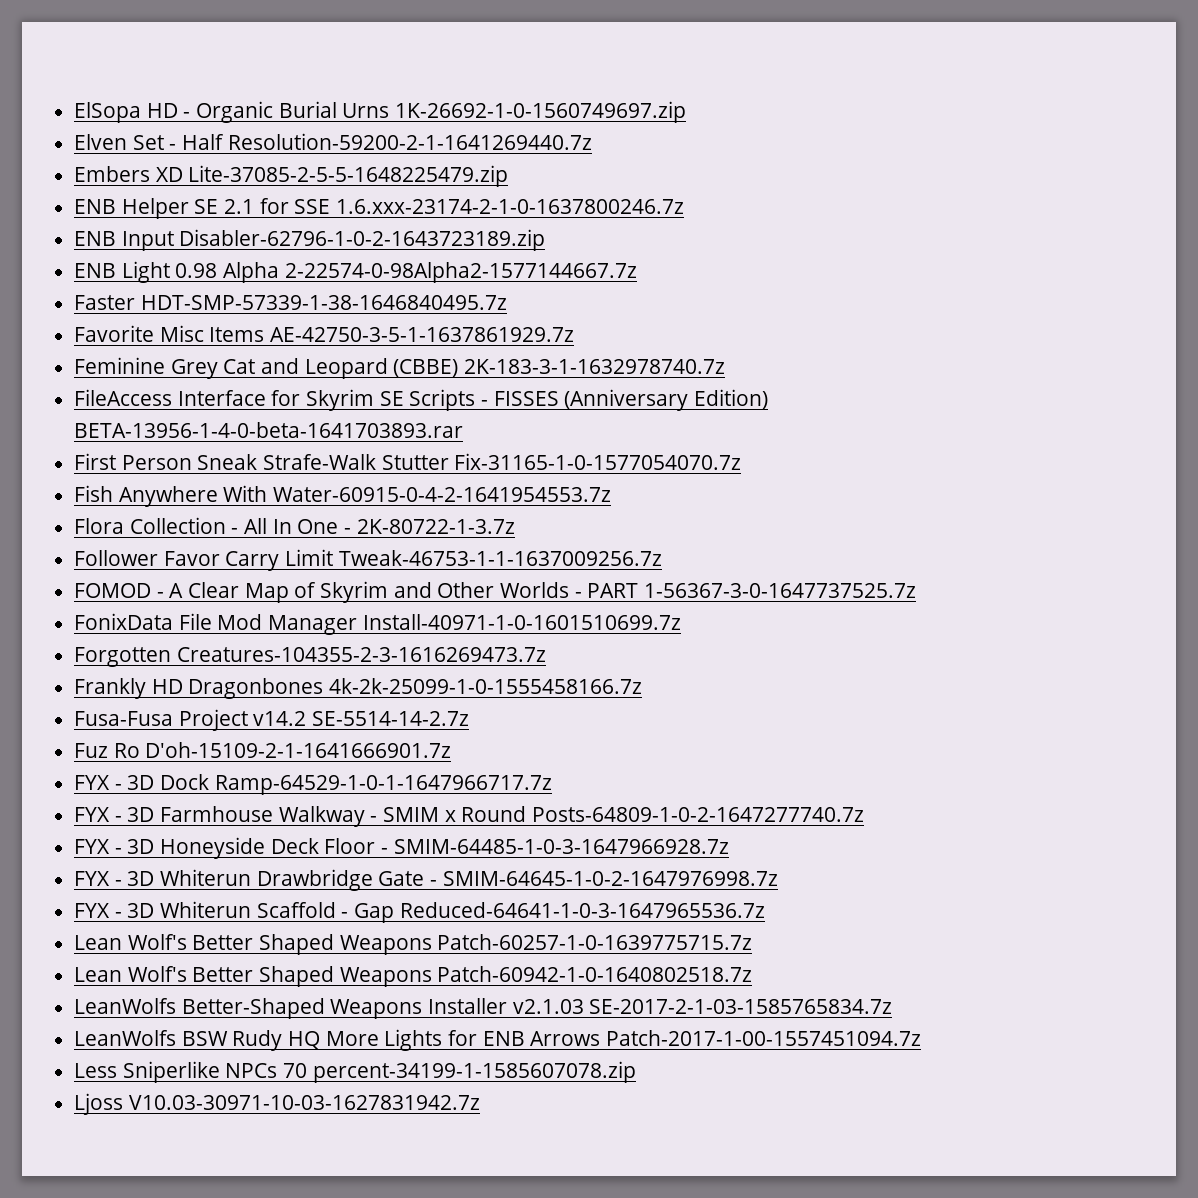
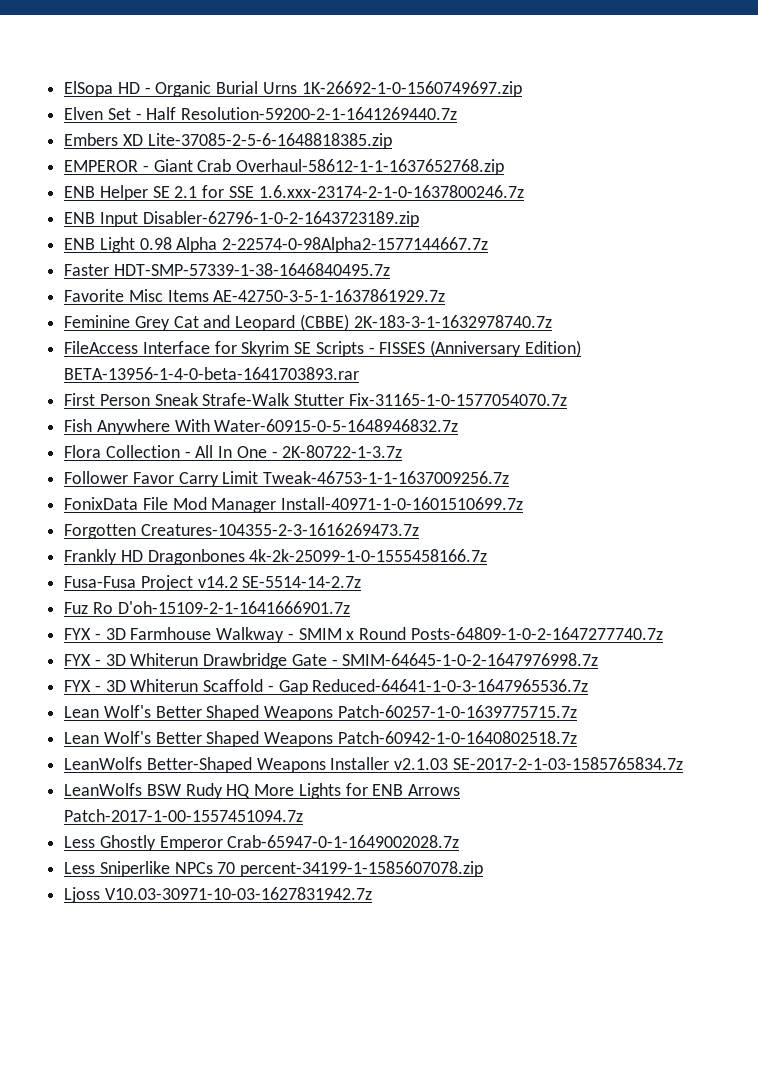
- Embers XD Lite-37085-2-5-5-1648225479.zip
+ Embers XD Lite-37085-2-5-6-1648818385.zip
+ EMPEROR - Giant Crab Overhaul-58612-1-1-1637652768.zip
- Fish Anywhere With Water-60915-0-4-2-1641954553.7z
+ Fish Anywhere With Water-60915-0-5-1648946832.7z
- FOMOD - A Clear Map of Skyrim and Other Worlds - PART 1-56367-3-0-1647737525.7z
- FYX - 3D Dock Ramp-64529-1-0-1-1647966717.7z
- FYX - 3D Honeyside Deck Floor - SMIM-64485-1-0-3-1647966928.7z
+ Less Ghostly Emperor Crab-65947-0-1-1649002028.7z

